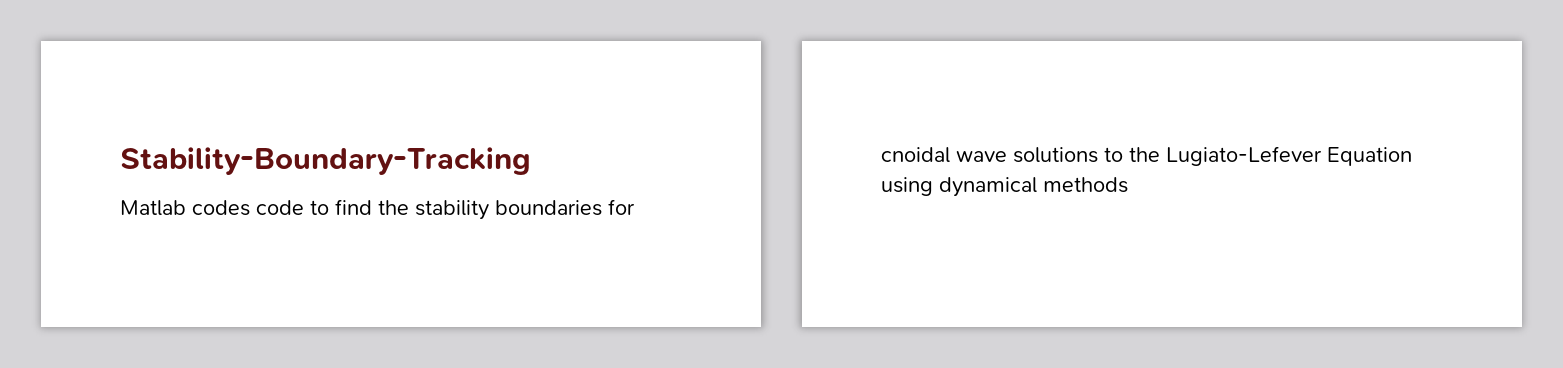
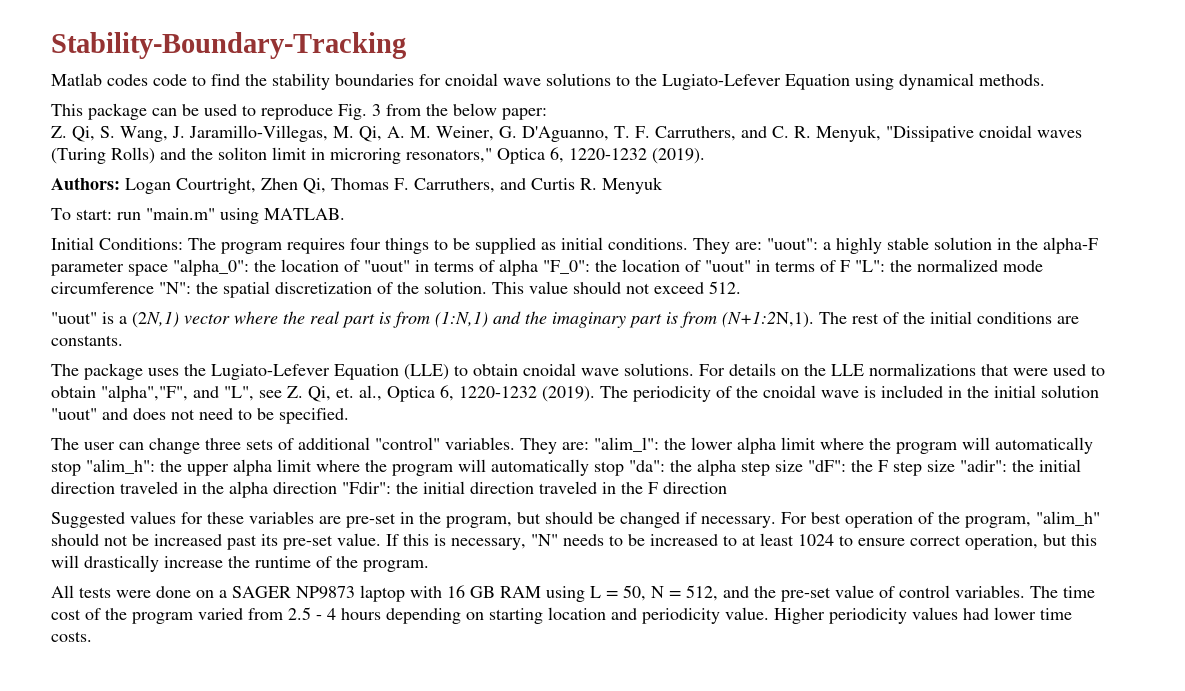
- Matlab codes code to find the stability boundaries for cnoidal wave solutions to the Lugiato-Lefever Equation using dynamical methods
+ Matlab codes code to find the stability boundaries for cnoidal wave solutions to the Lugiato-Lefever Equation using dynamical methods.
+ This package can be used to reproduce Fig. 3 from the below paper:
+ Z. Qi, S. Wang, J. Jaramillo-Villegas, M. Qi, A. M. Weiner, G. D'Aguanno, T. F. Carruthers, and C. R. Menyuk, "Dissipative cnoidal waves (Turing Rolls) and the soliton limit in microring resonators," Optica 6, 1220-1232 (2019).
+ Authors: Logan Courtright, Zhen Qi, Thomas F. Carruthers, and Curtis R. Menyuk
+ To start: run "main.m" using MATLAB.
+ Initial Conditions: The program requires four things to be supplied as initial conditions. They are: "uout": a highly stable solution in the alpha-F parameter space "alpha_0": the location of "uout" in terms of alpha "F_0": the location of "uout" in terms of F "L": the normalized mode circumference "N": the spatial discretization of the solution. This value should not exceed 512.
+ "uout" is a (2N,1) vector where the real part is from (1:N,1) and the imaginary part is from (N+1:2N,1). The rest of the initial conditions are constants.
+ The package uses the Lugiato-Lefever Equation (LLE) to obtain cnoidal wave solutions. For details on the LLE normalizations that were used to obtain "alpha","F", and "L", see Z. Qi, et. al., Optica 6, 1220-1232 (2019). The periodicity of the cnoidal wave is included in the initial solution "uout" and does not need to be specified.
+ The user can change three sets of additional "control" variables. They are: "alim_l": the lower alpha limit where the program will automatically stop "alim_h": the upper alpha limit where the program will automatically stop "da": the alpha step size "dF": the F step size "adir": the initial direction traveled in the alpha direction "Fdir": the initial direction traveled in the F direction
+ Suggested values for these variables are pre-set in the program, but should be changed if necessary. For best operation of the program, "alim_h" should not be increased past its pre-set value. If this is necessary, "N" needs to be increased to at least 1024 to ensure correct operation, but this will drastically increase the runtime of the program.
+ All tests were done on a SAGER NP9873 laptop with 16 GB RAM using L = 50, N = 512, and the pre-set value of control variables. The time cost of the program varied from 2.5 - 4 hours depending on starting location and periodicity value. Higher periodicity values had lower time costs.

